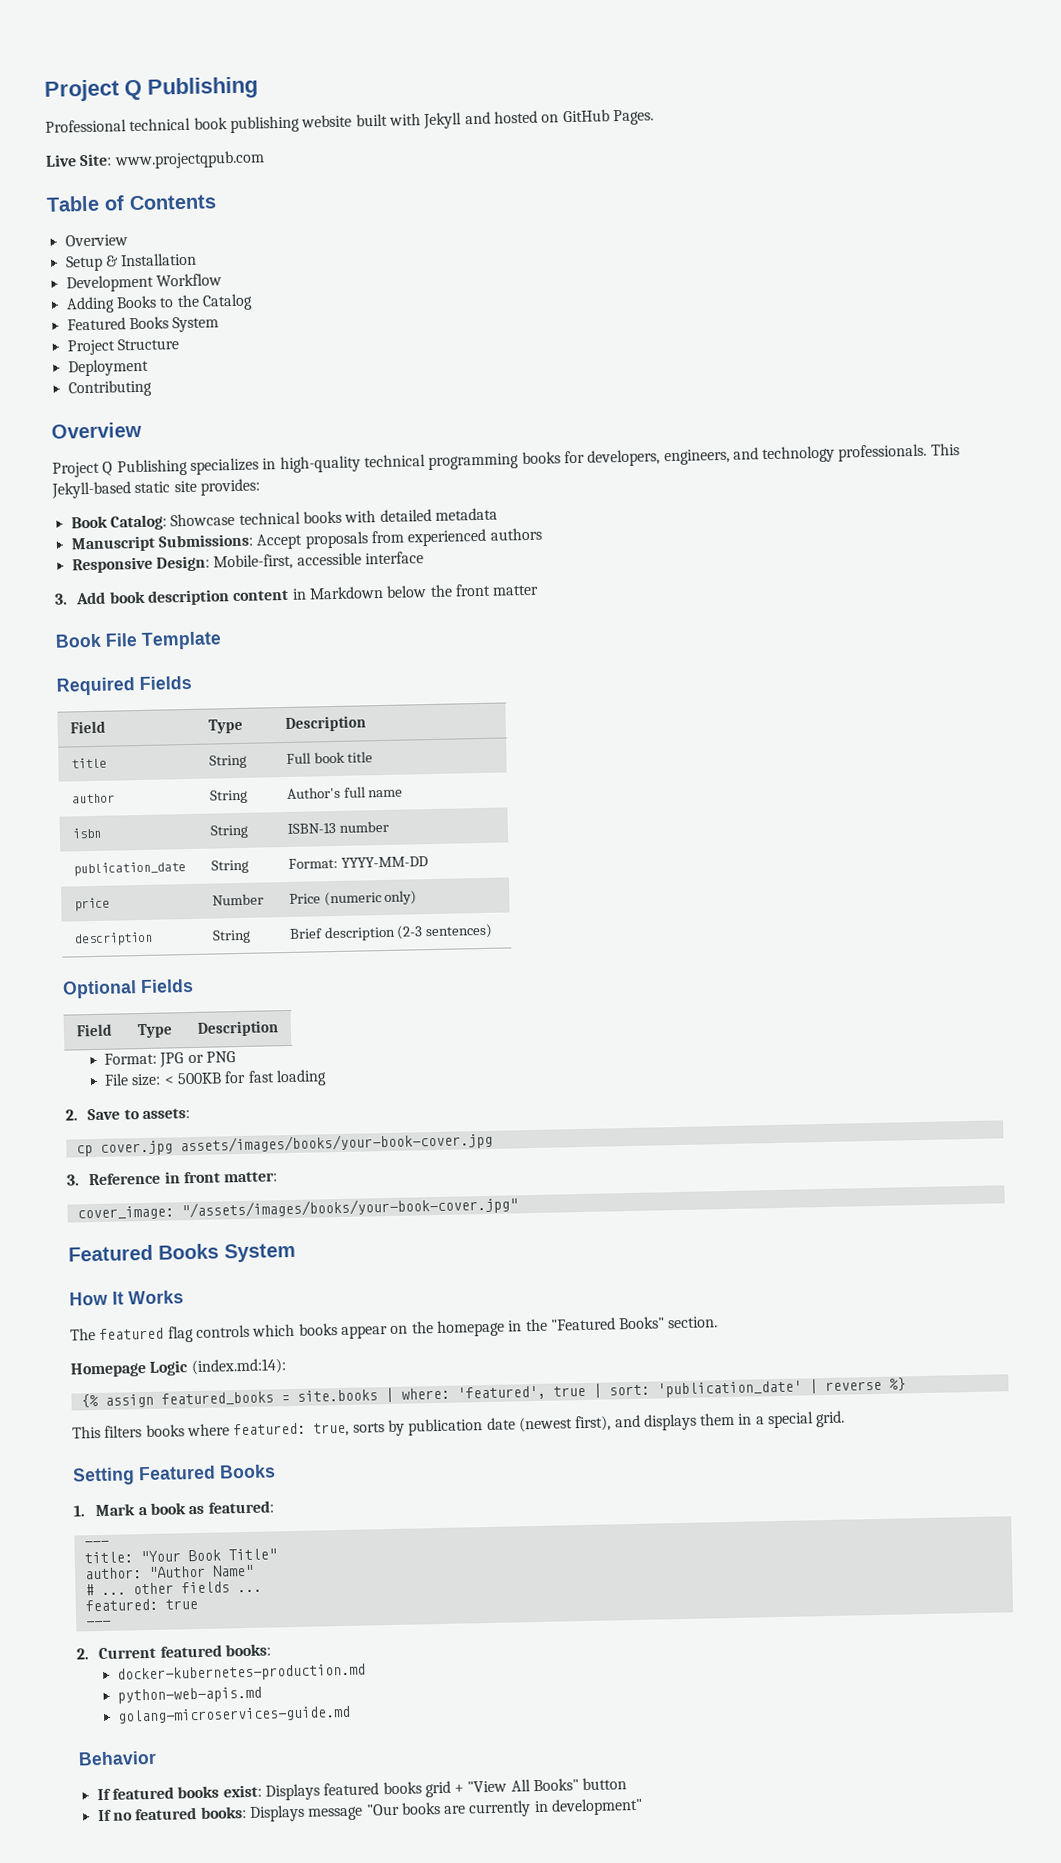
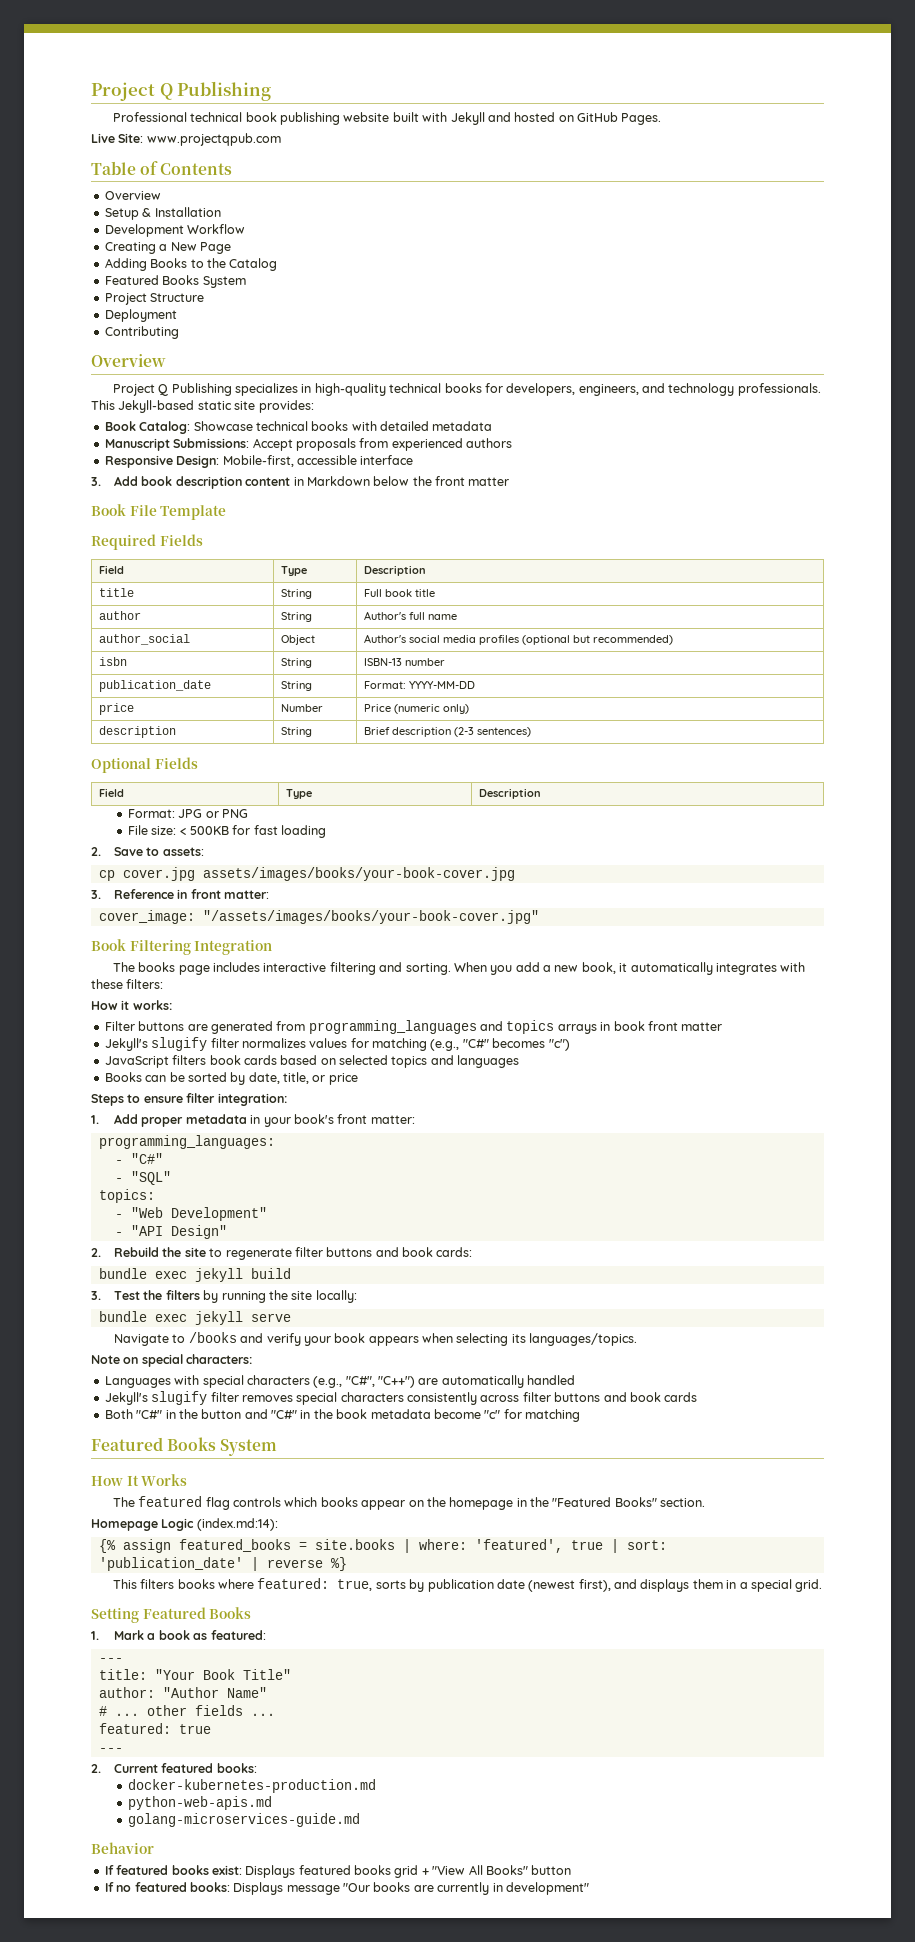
+ Creating a New Page
- Project Q Publishing specializes in high-quality technical programming books for developers, engineers, and technology professionals.
+ Project Q Publishing specializes in high-quality technical books for developers, engineers, and technology professionals.
+ author_social | Object | Author's social media profiles (optional but recommended)
+ Book Filtering Integration
+ The books page includes interactive filtering and sorting. When you add a new book, it automatically integrates with these filters:
+ How it works:
+ Filter buttons are generated from programming_languages and topics arrays in book front matter
+ Jekyll's slugify filter normalizes values for matching (e.g., "C#" becomes "c")
+ JavaScript filters book cards based on selected topics and languages
+ Books can be sorted by date, title, or price
+ Steps to ensure filter integration:
+ 1. Add proper metadata in your book's front matter:
+ programming_languages:
+ - "C#"
+ - "SQL"
+ topics:
+ - "Web Development"
+ - "API Design"
+ 2. Rebuild the site to regenerate filter buttons and book cards:
+ bundle exec jekyll build
+ 3. Test the filters by running the site locally:
+ bundle exec jekyll serve
+ Navigate to /books and verify your book appears when selecting its languages/topics.
+ Note on special characters:
+ Languages with special characters (e.g., "C#", "C++") are automatically handled
+ Jekyll's slugify filter removes special characters consistently across filter buttons and book cards
+ Both "C#" in the button and "C#" in the book metadata become "c" for matching

